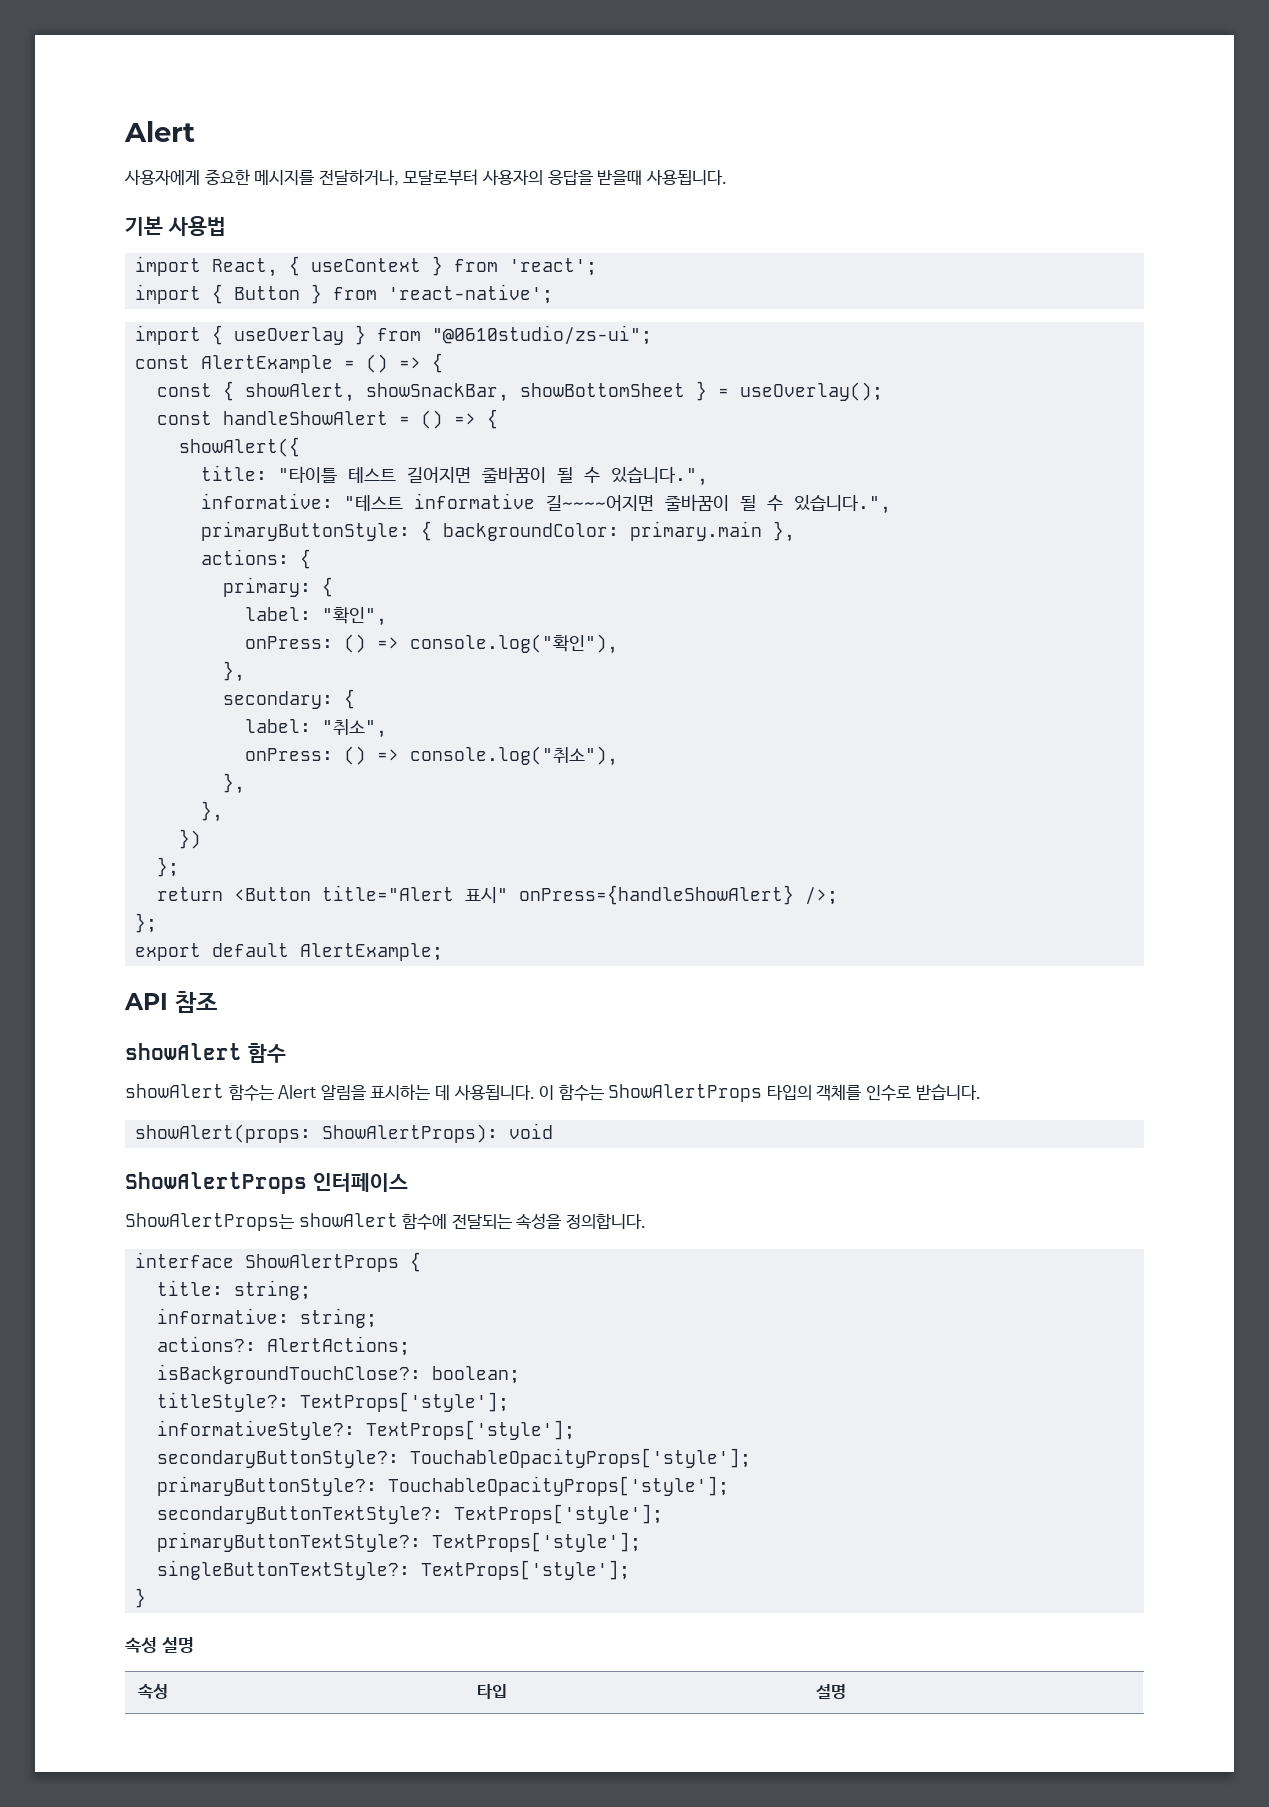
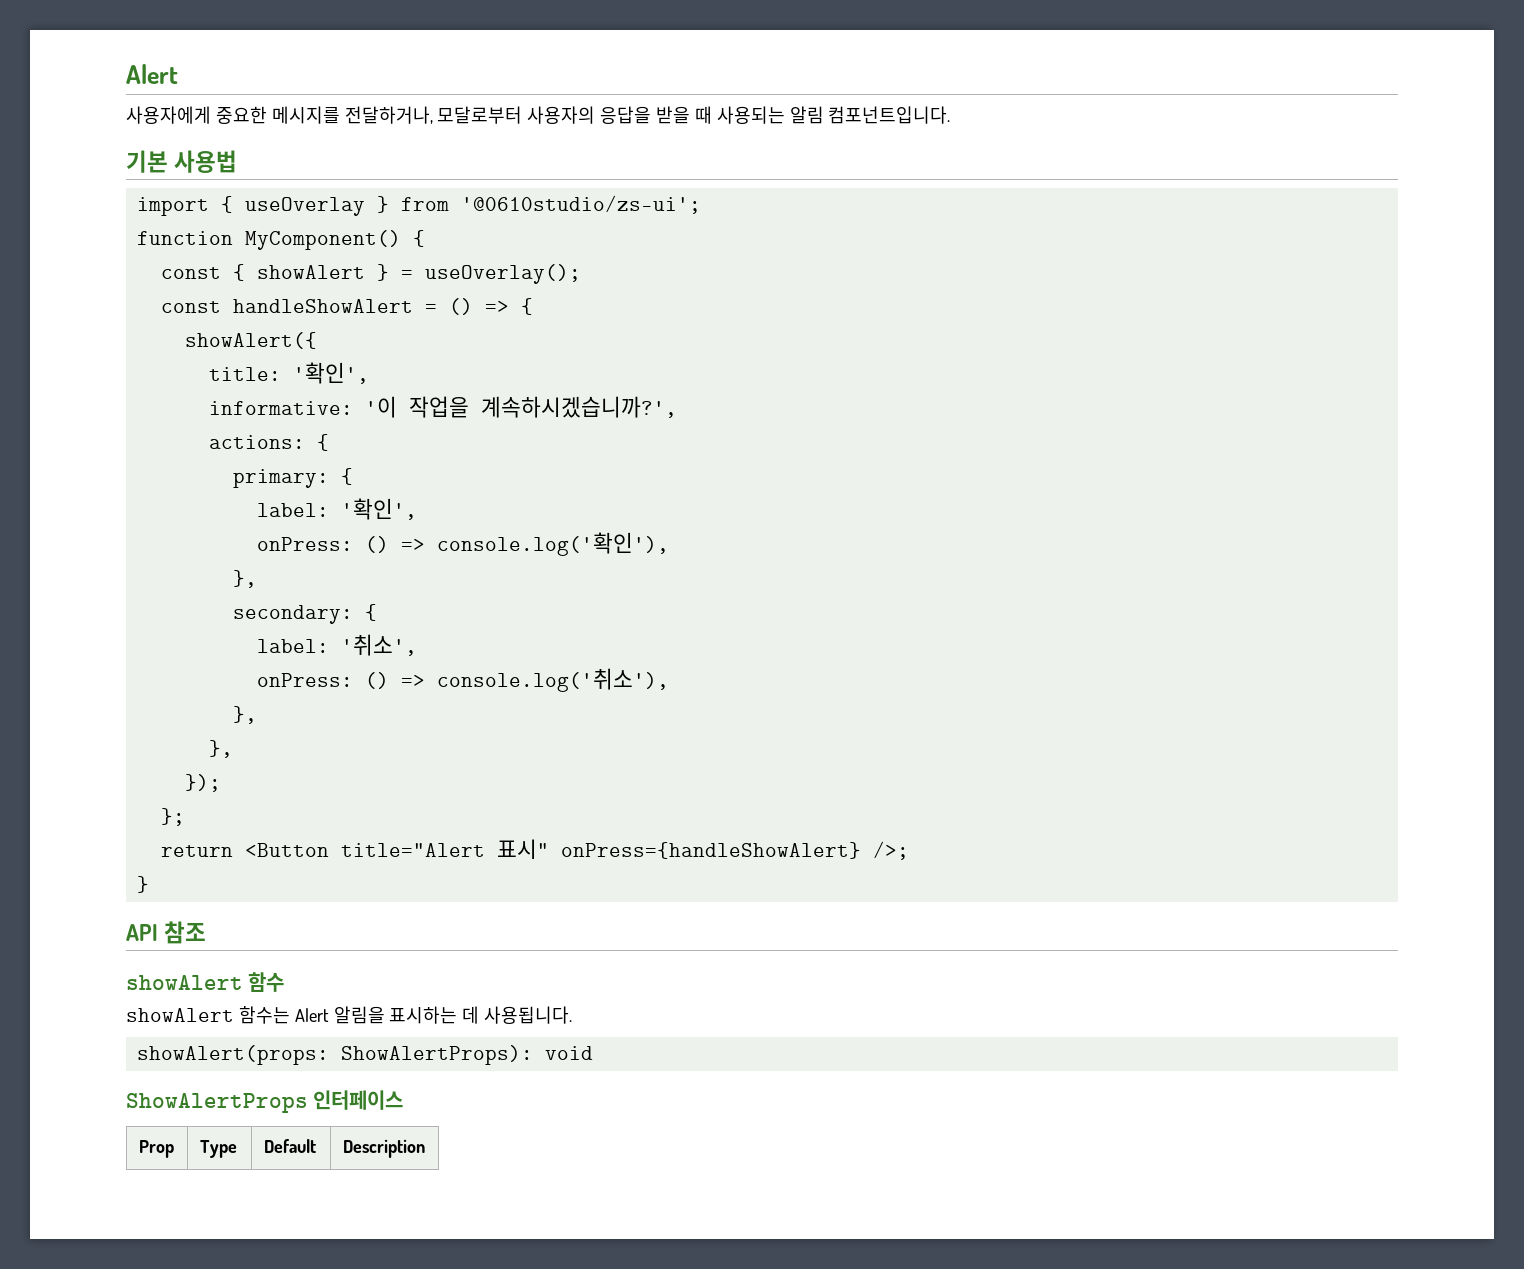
- 사용자에게 중요한 메시지를 전달하거나, 모달로부터 사용자의 응답을 받을때 사용됩니다.
+ 사용자에게 중요한 메시지를 전달하거나, 모달로부터 사용자의 응답을 받을 때 사용되는 알림 컴포넌트입니다.
  기본 사용법
- import React, { useContext } from 'react';
- import { Button } from 'react-native';
- import { useOverlay } from "@0610studio/zs-ui";
- const AlertExample = () => {
+ import { useOverlay } from '@0610studio/zs-ui';
+ function MyComponent() {
- const { showAlert, showSnackBar, showBottomSheet } = useOverlay();
+ const { showAlert } = useOverlay();
- title: "타이틀 테스트 길어지면 줄바꿈이 될 수 있습니다.",
- informative: "테스트 informative 길~~~~어지면 줄바꿈이 될 수 있습니다.",
- primaryButtonStyle: { backgroundColor: primary.main },
+ title: '확인',
+ informative: '이 작업을 계속하시겠습니까?',
- label: "확인",
- onPress: () => console.log("확인"),
+ label: '확인',
+ onPress: () => console.log('확인'),
- label: "취소",
- onPress: () => console.log("취소"),
+ label: '취소',
+ onPress: () => console.log('취소'),
- })
+ });
  return <Button title="Alert 표시" onPress={handleShowAlert} />;
- };
- export default AlertExample;
+ }
- 이 함수는 ShowAlertProps 타입의 객체를 인수로 받습니다.
- ShowAlertProps는 showAlert 함수에 전달되는 속성을 정의합니다.
- interface ShowAlertProps {
- title: string;
- informative: string;
- actions?: AlertActions;
- isBackgroundTouchClose?: boolean;
- titleStyle?: TextProps['style'];
- informativeStyle?: TextProps['style'];
- secondaryButtonStyle?: TouchableOpacityProps['style'];
- primaryButtonStyle?: TouchableOpacityProps['style'];
- secondaryButtonTextStyle?: TextProps['style'];
- primaryButtonTextStyle?: TextProps['style'];
- singleButtonTextStyle?: TextProps['style'];
- }
- 속성 설명
- 속성 | 타입 | 설명
+ Prop | Type | Default | Description

